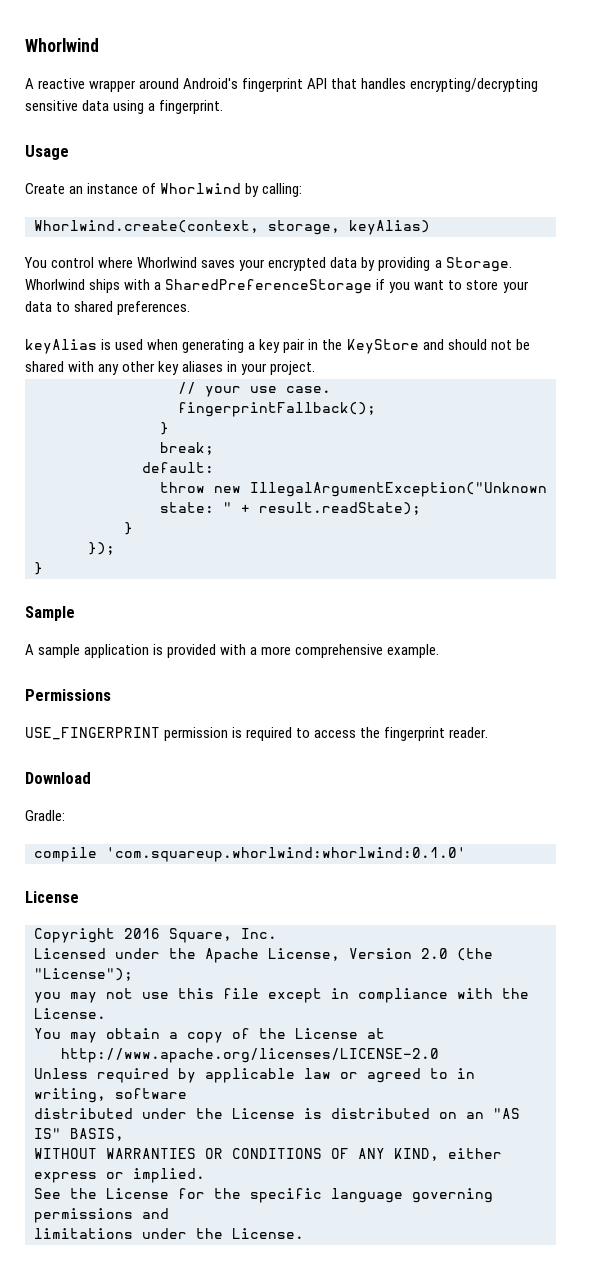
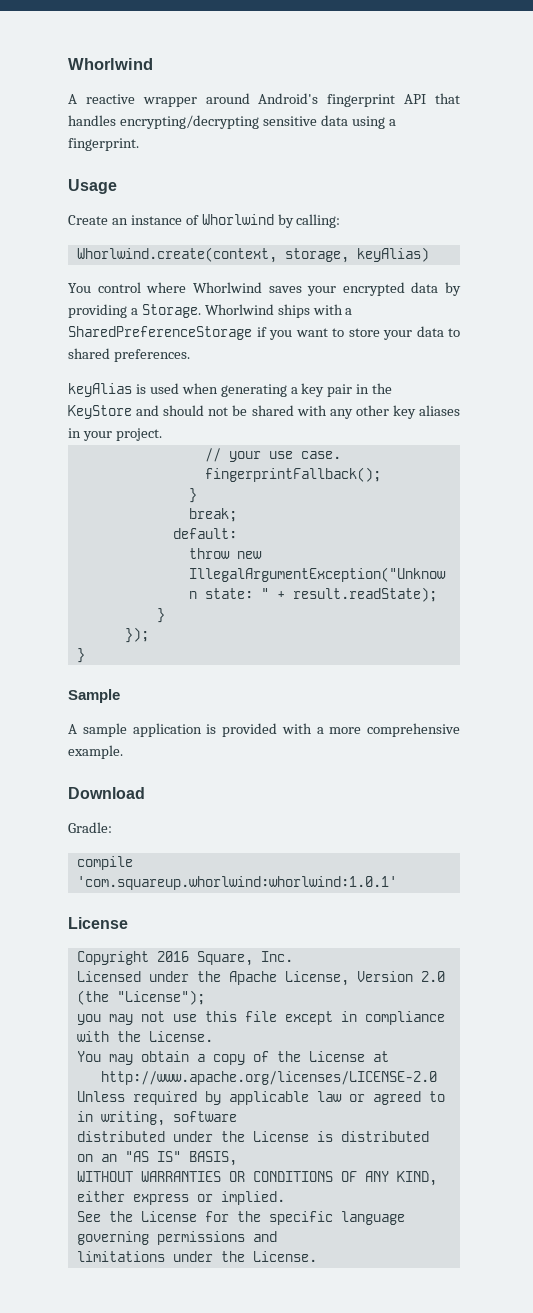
- Permissions
- USE_FINGERPRINT permission is required to access the fingerprint reader.
- compile 'com.squareup.whorlwind:whorlwind:0.1.0'
+ compile 'com.squareup.whorlwind:whorlwind:1.0.1'

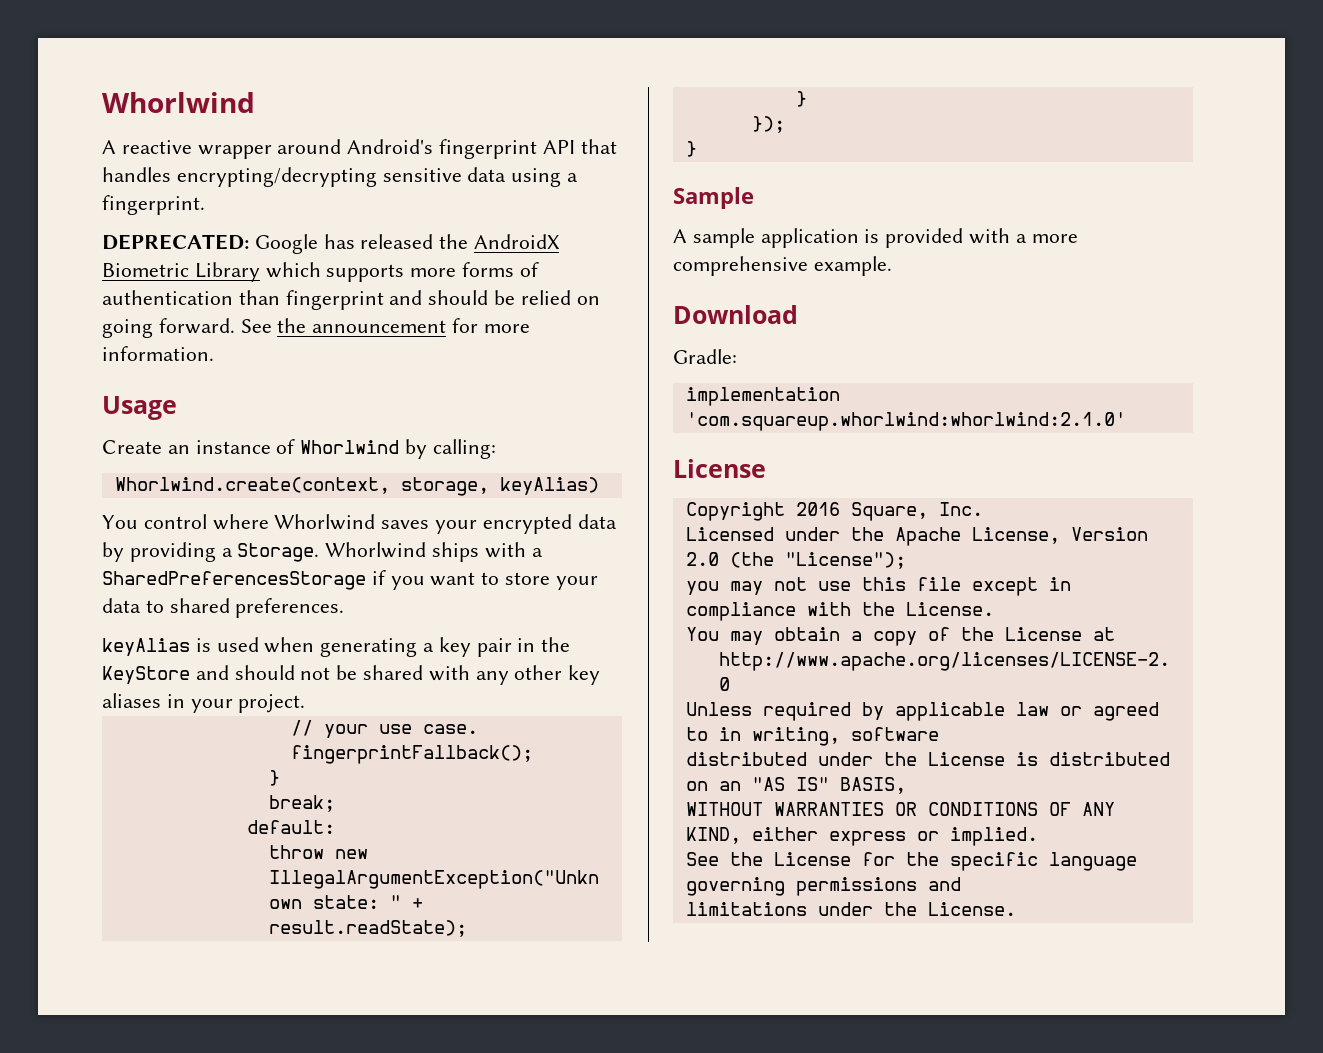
+ DEPRECATED: Google has released the AndroidX Biometric Library which supports more forms of authentication than fingerprint and should be relied on going forward. See the announcement for more information.
- Whorlwind ships with a SharedPreferenceStorage if you want to store your data to shared preferences.
+ Whorlwind ships with a SharedPreferencesStorage if you want to store your data to shared preferences.
- compile 'com.squareup.whorlwind:whorlwind:1.0.1'
+ implementation 'com.squareup.whorlwind:whorlwind:2.1.0'

